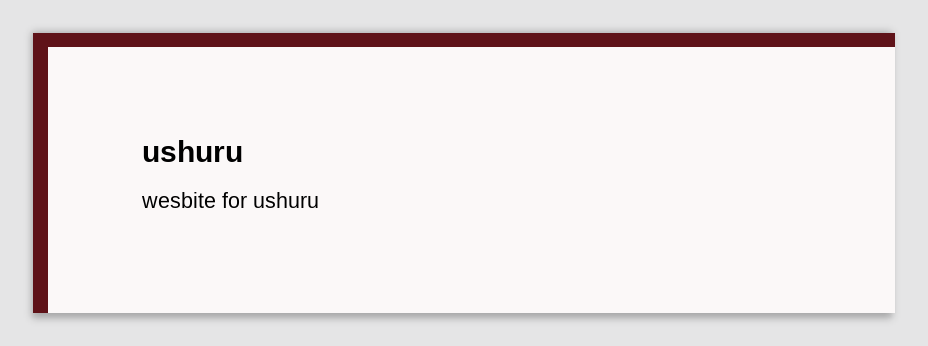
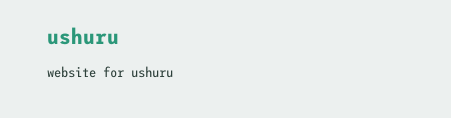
- wesbite for ushuru
+ website for ushuru

